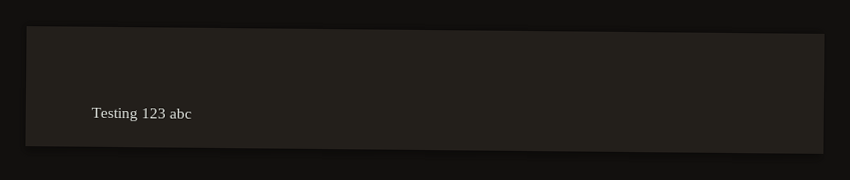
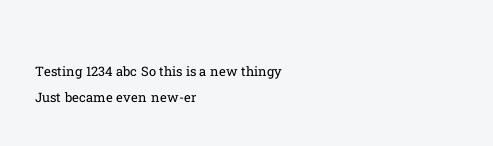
- Testing 123 abc
+ Testing 1234 abc So this is a new thingy
+ Just became even new-er

